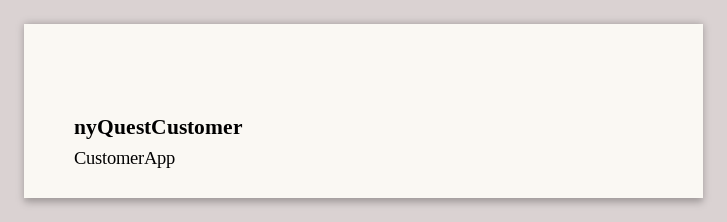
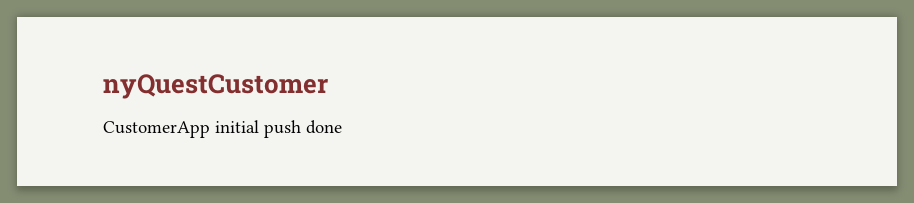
- CustomerApp
+ CustomerApp initial push done

